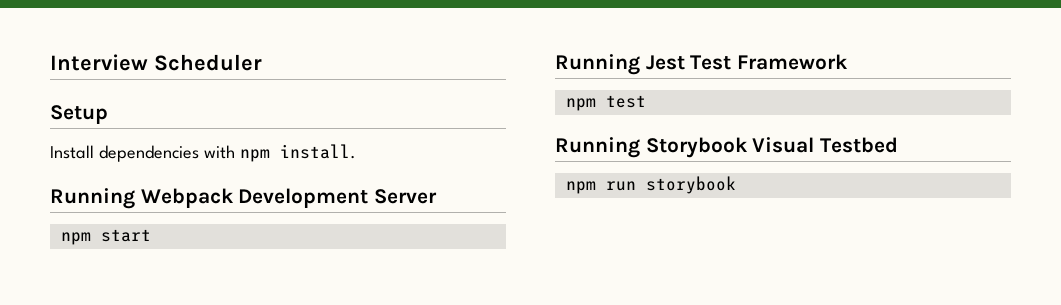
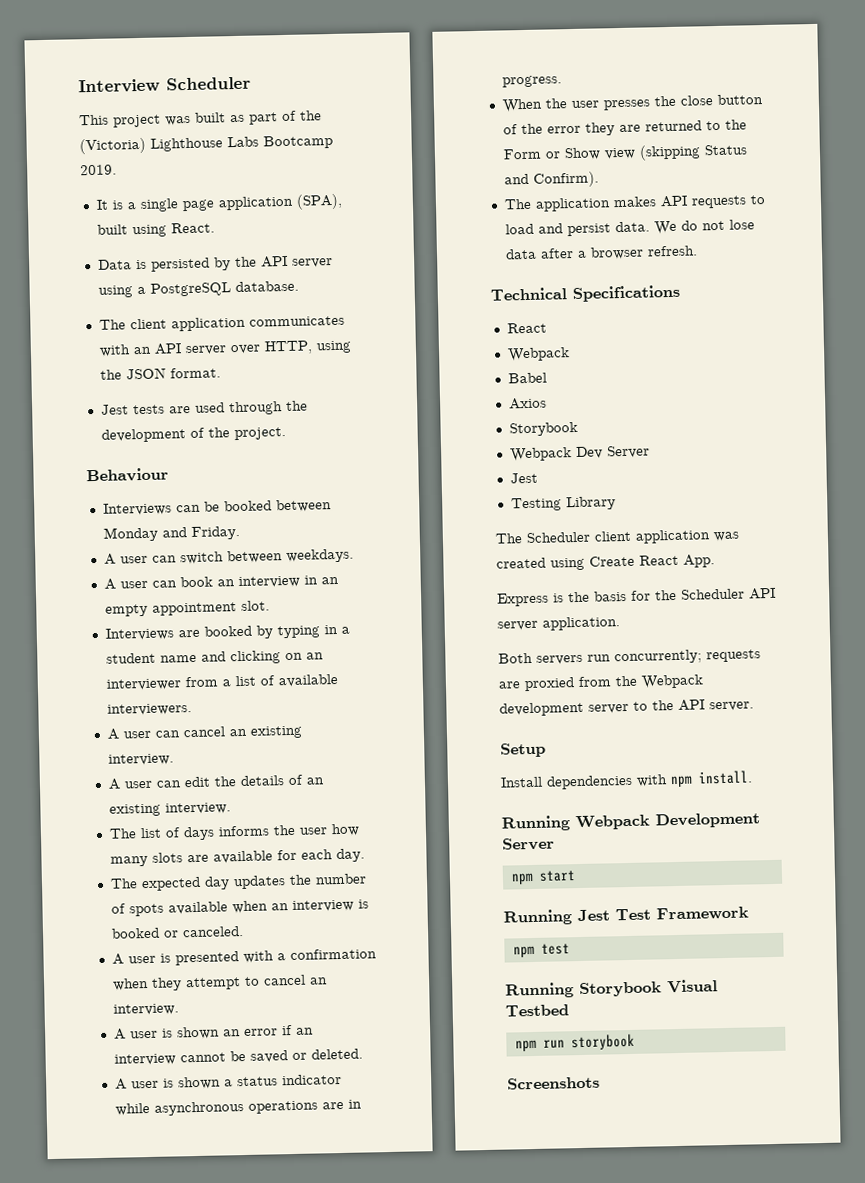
+ This project was built as part of the (Victoria) Lighthouse Labs Bootcamp 2019.
+ It is a single page application (SPA), built using React.
+ Data is persisted by the API server using a PostgreSQL database.
+ The client application communicates with an API server over HTTP, using the JSON format.
+ Jest tests are used through the development of the project.
+ Behaviour
+ Interviews can be booked between Monday and Friday.
+ A user can switch between weekdays.
+ A user can book an interview in an empty appointment slot.
+ Interviews are booked by typing in a student name and clicking on an interviewer from a list of available interviewers.
+ A user can cancel an existing interview.
+ A user can edit the details of an existing interview.
+ The list of days informs the user how many slots are available for each day.
+ The expected day updates the number of spots available when an interview is booked or canceled.
+ A user is presented with a confirmation when they attempt to cancel an interview.
+ A user is shown an error if an interview cannot be saved or deleted.
+ A user is shown a status indicator while asynchronous operations are in progress.
+ When the user presses the close button of the error they are returned to the Form or Show view (skipping Status and Confirm).
+ The application makes API requests to load and persist data. We do not lose data after a browser refresh.
+ Technical Specifications
+ React
+ Webpack
+ Babel
+ Axios
+ Storybook
+ Webpack Dev Server
+ Jest
+ Testing Library
+ The Scheduler client application was created using Create React App.
+ Express is the basis for the Scheduler API server application.
+ Both servers run concurrently; requests are proxied from the Webpack development server to the API server.
+ Screenshots

